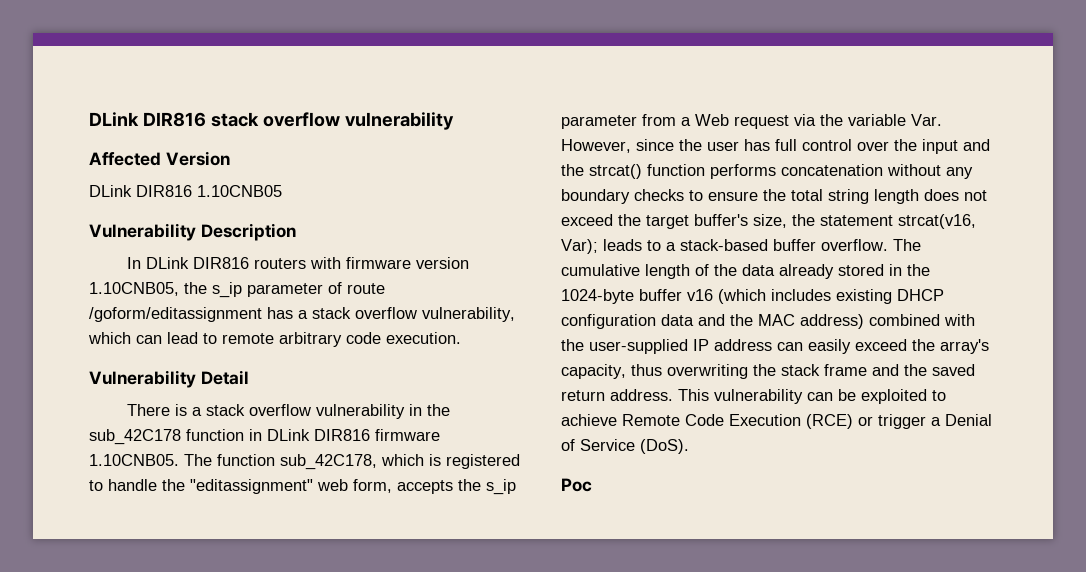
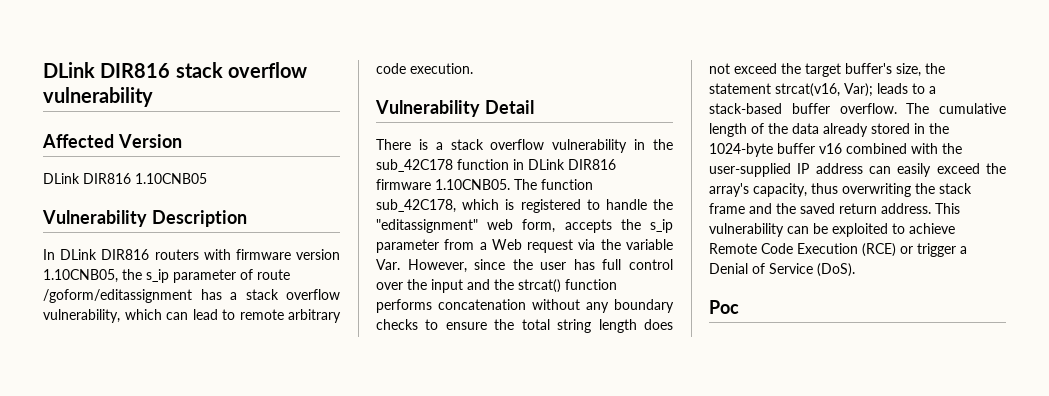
- The cumulative length of the data already stored in the 1024-byte buffer v16 (which includes existing DHCP configuration data and the MAC address) combined with the user-supplied IP address can easily exceed the array's capacity, thus overwriting the stack frame and the saved return address.
+ The cumulative length of the data already stored in the 1024-byte buffer v16 combined with the user-supplied IP address can easily exceed the array's capacity, thus overwriting the stack frame and the saved return address.

